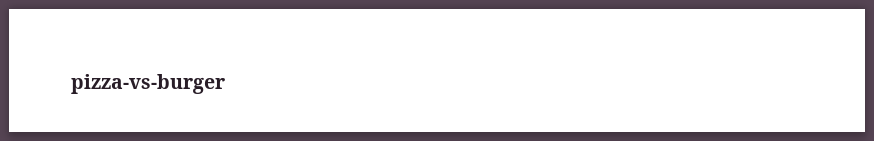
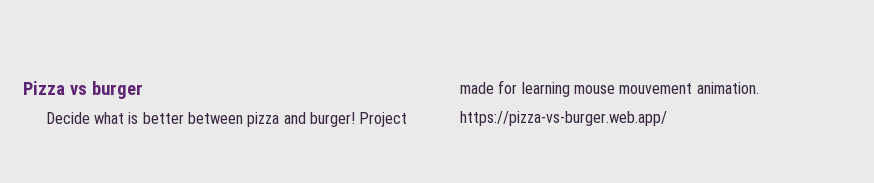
- pizza-vs-burger
+ Pizza vs burger
+ Decide what is better between pizza and burger! Project made for learning mouse mouvement animation.
+ https://pizza-vs-burger.web.app/

